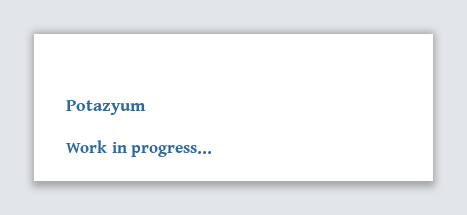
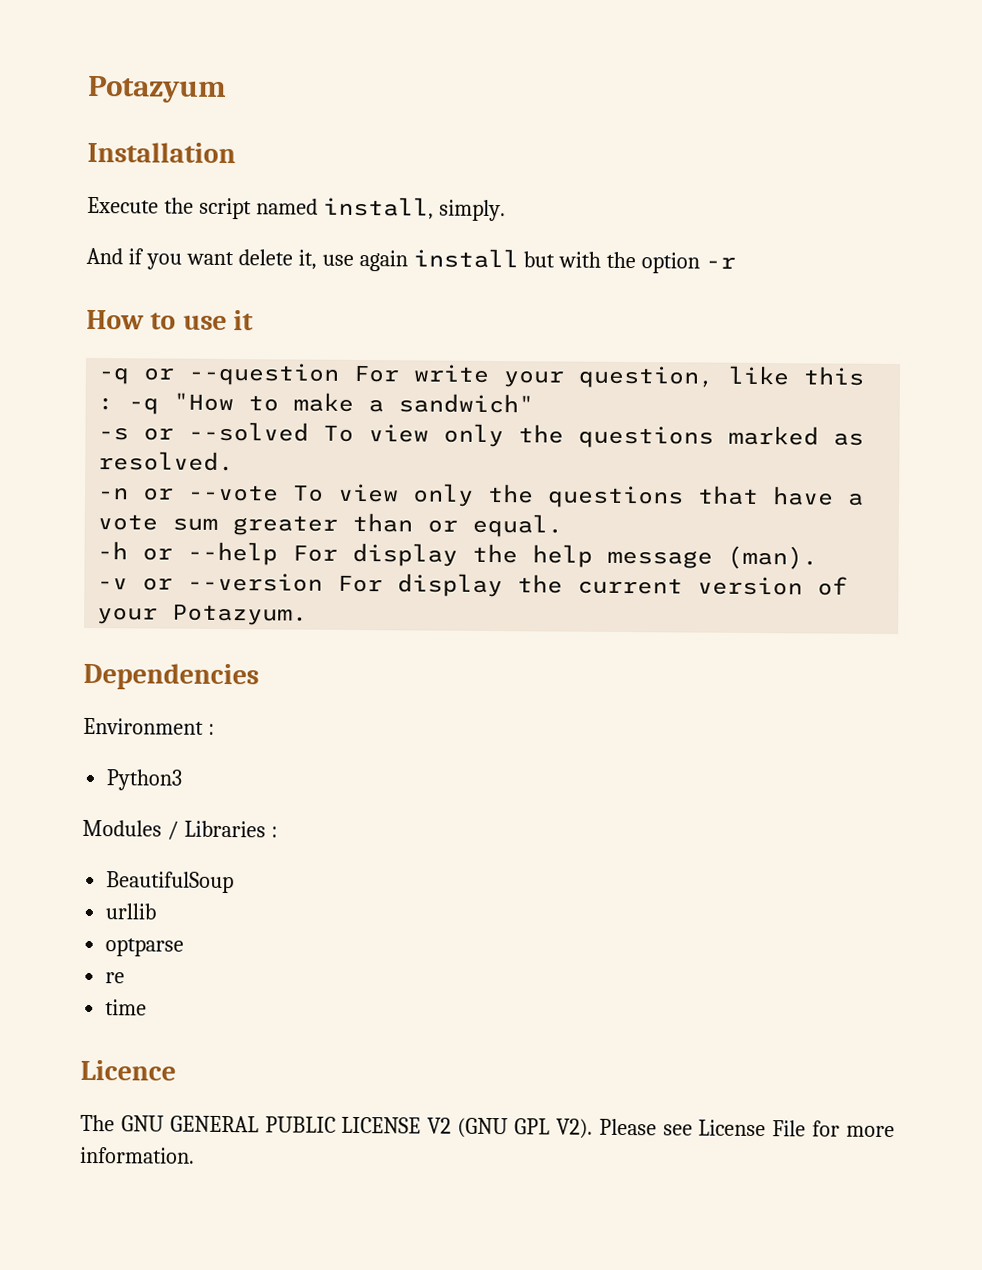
- Work in progress...
+ Installation
+ Execute the script named install, simply.
+ And if you want delete it, use again install but with the option -r
+ How to use it
+ -q or --question For write your question, like this : -q "How to make a sandwich"
+ -s or --solved To view only the questions marked as resolved.
+ -n or --vote To view only the questions that have a vote sum greater than or equal.
+ -h or --help For display the help message (man).
+ -v or --version For display the current version of your Potazyum.
+ Dependencies
+ Environment :
+ Python3
+ Modules / Libraries :
+ BeautifulSoup
+ urllib
+ optparse
+ re
+ time
+ Licence
+ The GNU GENERAL PUBLIC LICENSE V2 (GNU GPL V2). Please see License File for more information.

